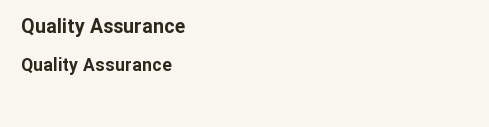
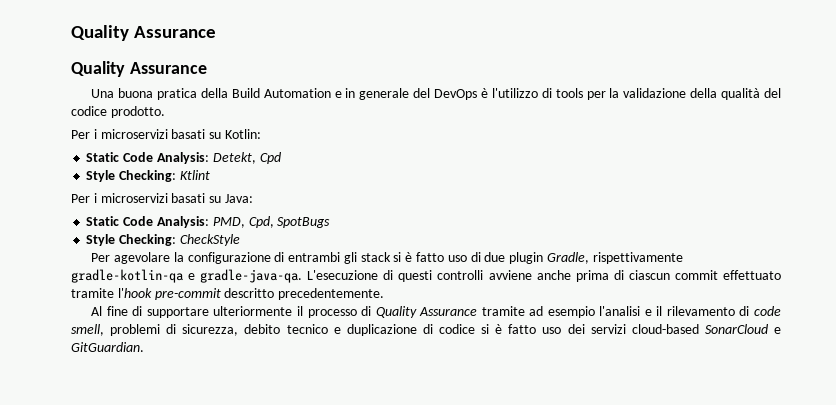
+ Una buona pratica della Build Automation e in generale del DevOps è l'utilizzo di tools per la validazione della qualità del codice prodotto.
+ Per i microservizi basati su Kotlin:
+ Static Code Analysis: Detekt, Cpd
+ Style Checking: Ktlint
+ Per i microservizi basati su Java:
+ Static Code Analysis: PMD, Cpd, SpotBugs
+ Style Checking: CheckStyle
+ Per agevolare la configurazione di entrambi gli stack si è fatto uso di due plugin Gradle, rispettivamente gradle-kotlin-qa e gradle-java-qa. L'esecuzione di questi controlli avviene anche prima di ciascun commit effettuato tramite l'hook pre-commit descritto precedentemente.
+ Al fine di supportare ulteriormente il processo di Quality Assurance tramite ad esempio l'analisi e il rilevamento di code smell, problemi di sicurezza, debito tecnico e duplicazione di codice si è fatto uso dei servizi cloud-based SonarCloud e GitGuardian.

